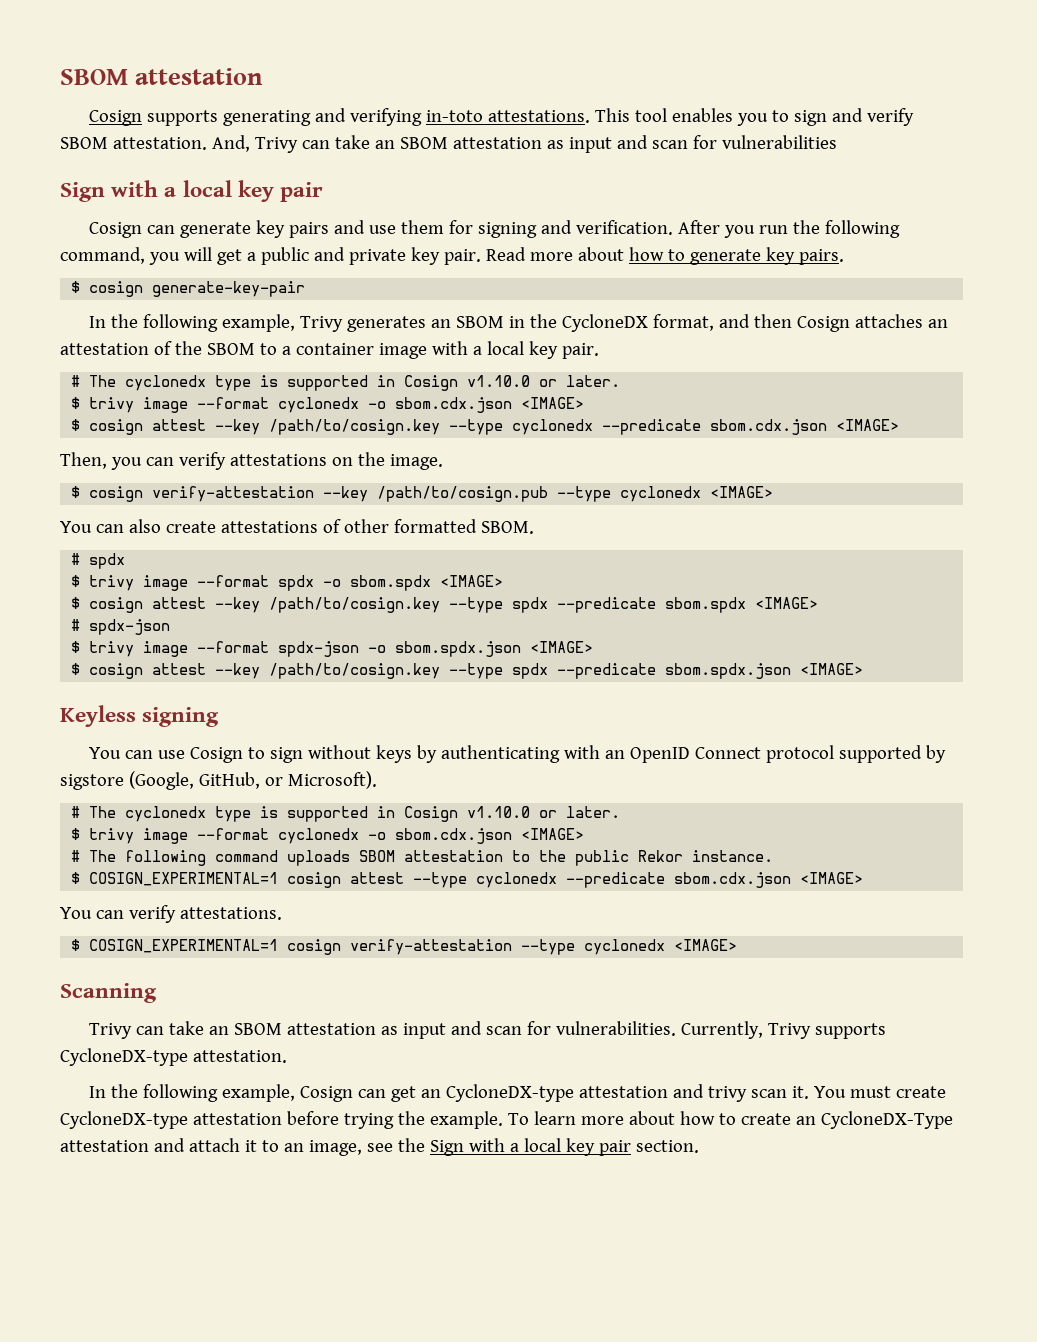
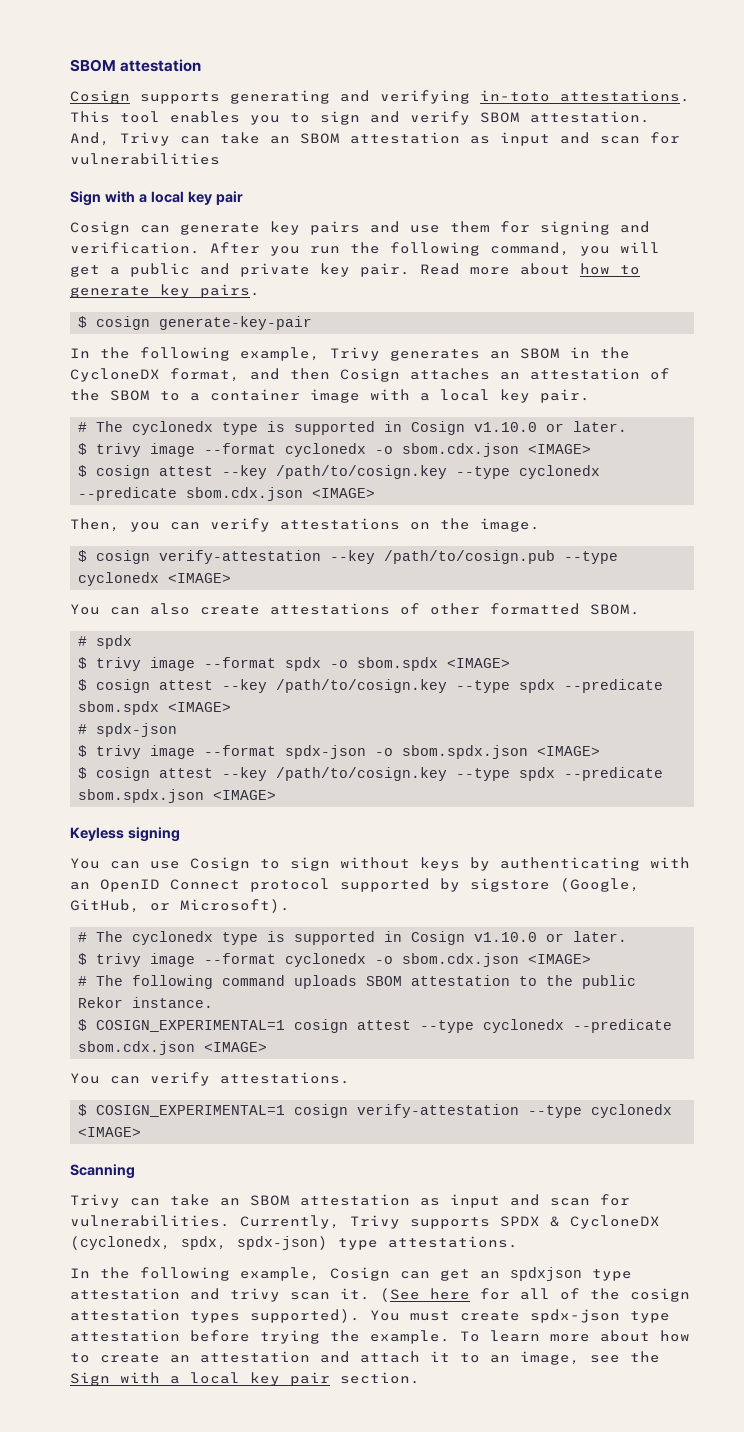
- Currently, Trivy supports CycloneDX-type attestation.
+ Currently, Trivy supports SPDX & CycloneDX (cyclonedx, spdx, spdx-json) type attestations.
- In the following example, Cosign can get an CycloneDX-type attestation and trivy scan it.
+ In the following example, Cosign can get an spdxjson type attestation and trivy scan it.
+ (See here for all of the cosign attestation types supported).
- You must create CycloneDX-type attestation before trying the example.
+ You must create spdx-json type attestation before trying the example.
- To learn more about how to create an CycloneDX-Type attestation and attach it to an image, see the Sign with a local key pair section.
+ To learn more about how to create an attestation and attach it to an image, see the Sign with a local key pair section.

